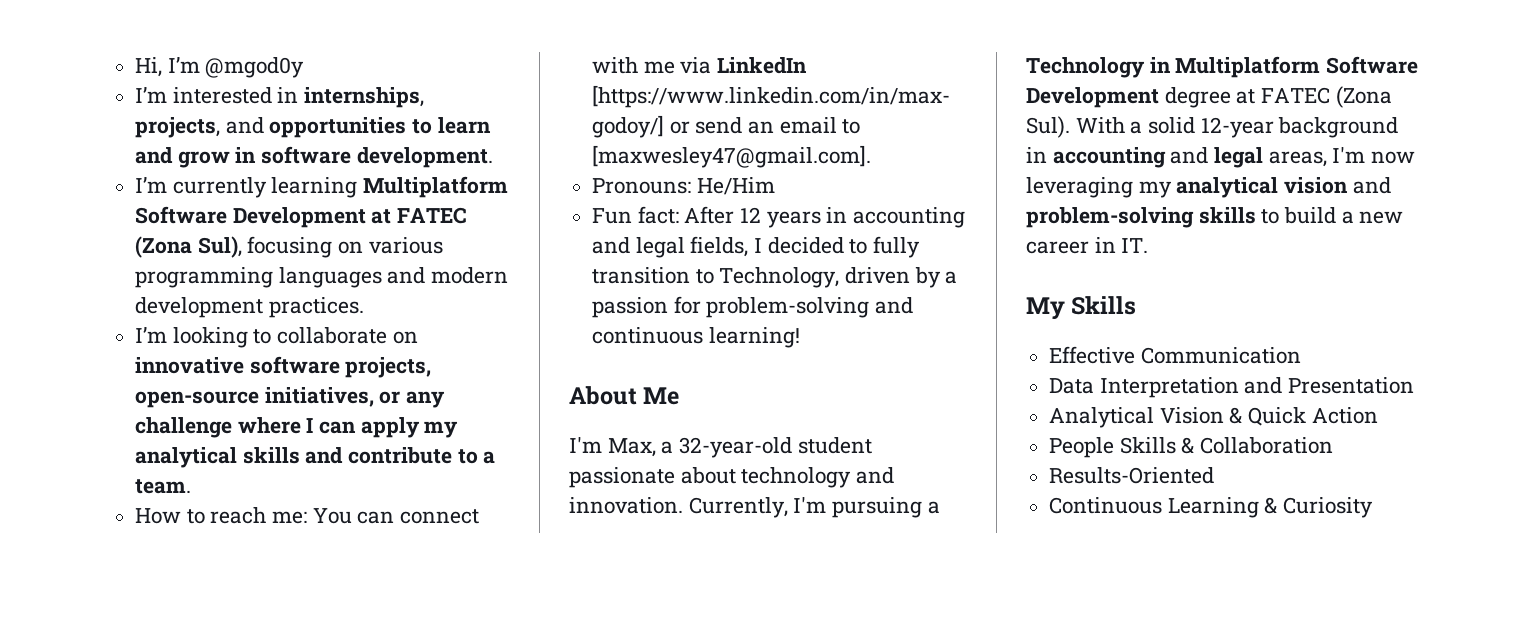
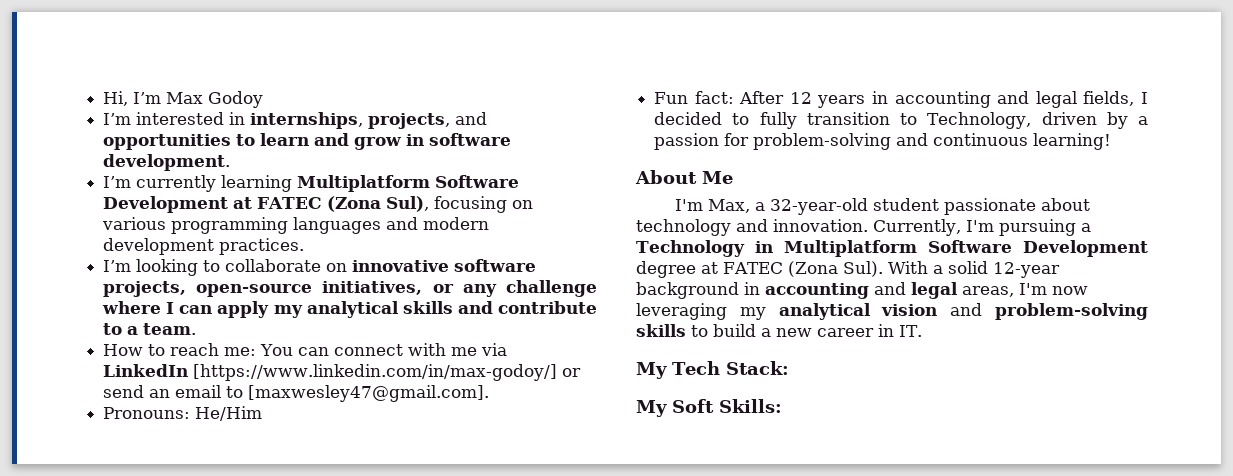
- Hi, I’m @mgod0y
+ Hi, I’m Max Godoy
- My Skills
- Effective Communication
- Data Interpretation and Presentation
- Analytical Vision & Quick Action
- People Skills & Collaboration
- Results-Oriented
- Continuous Learning & Curiosity
+ My Tech Stack:
+ My Soft Skills:

